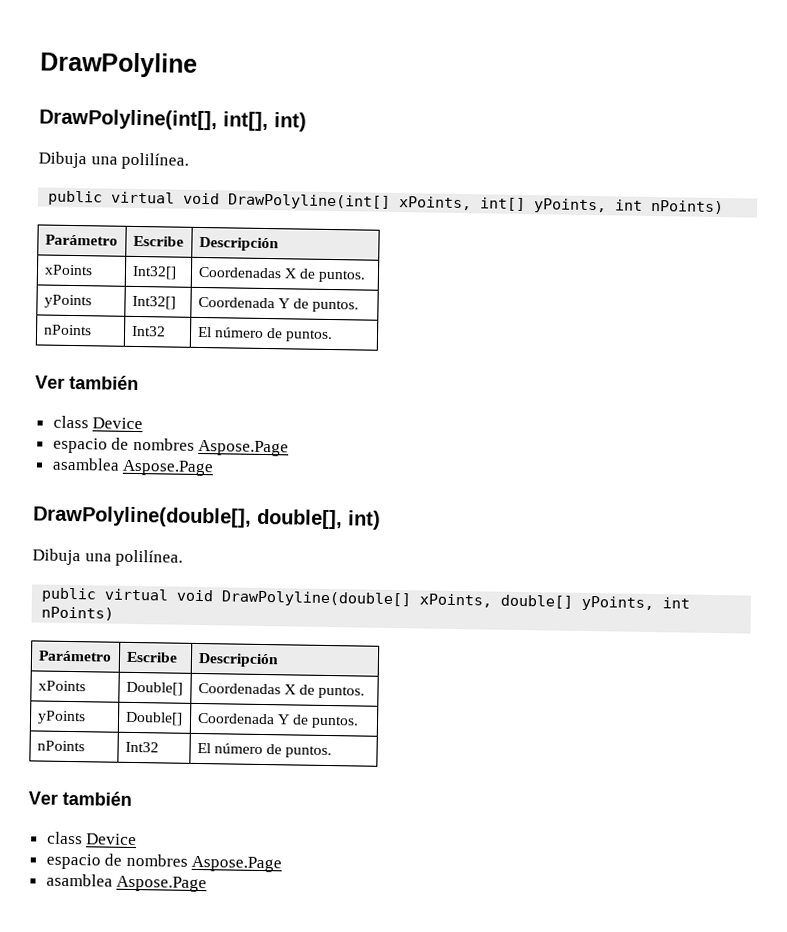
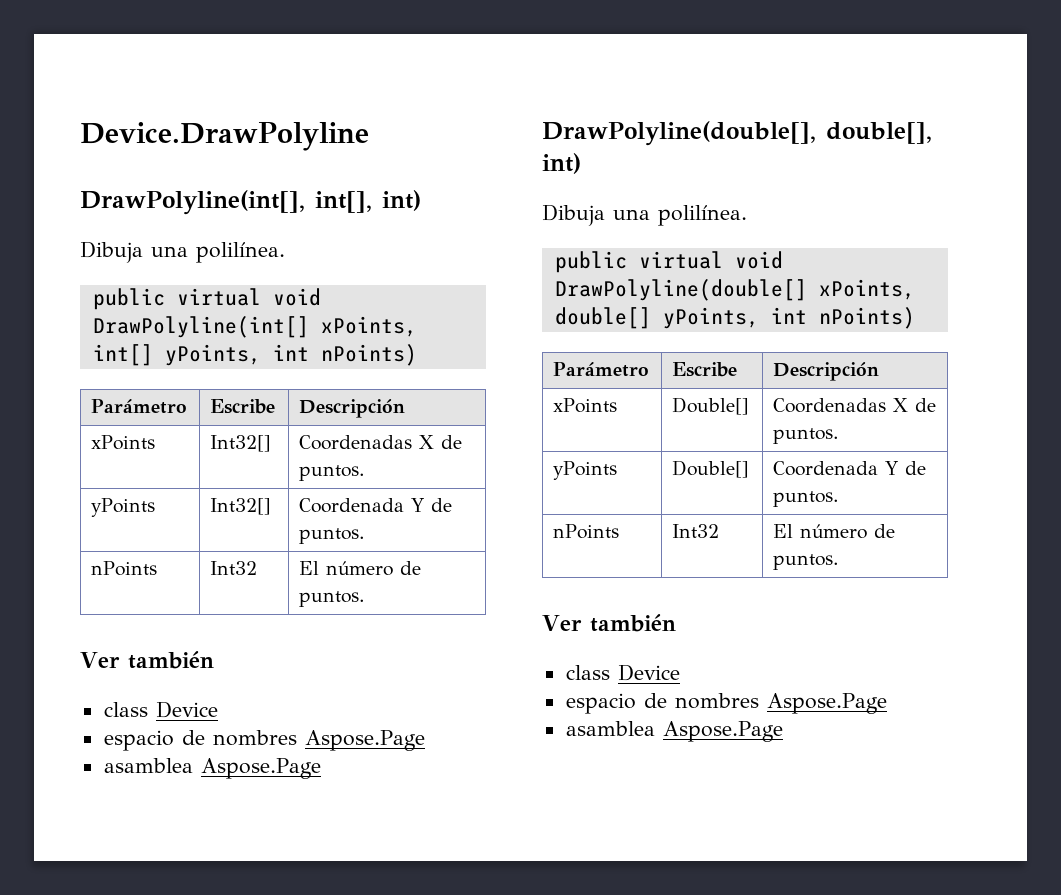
- DrawPolyline
+ Device.DrawPolyline

